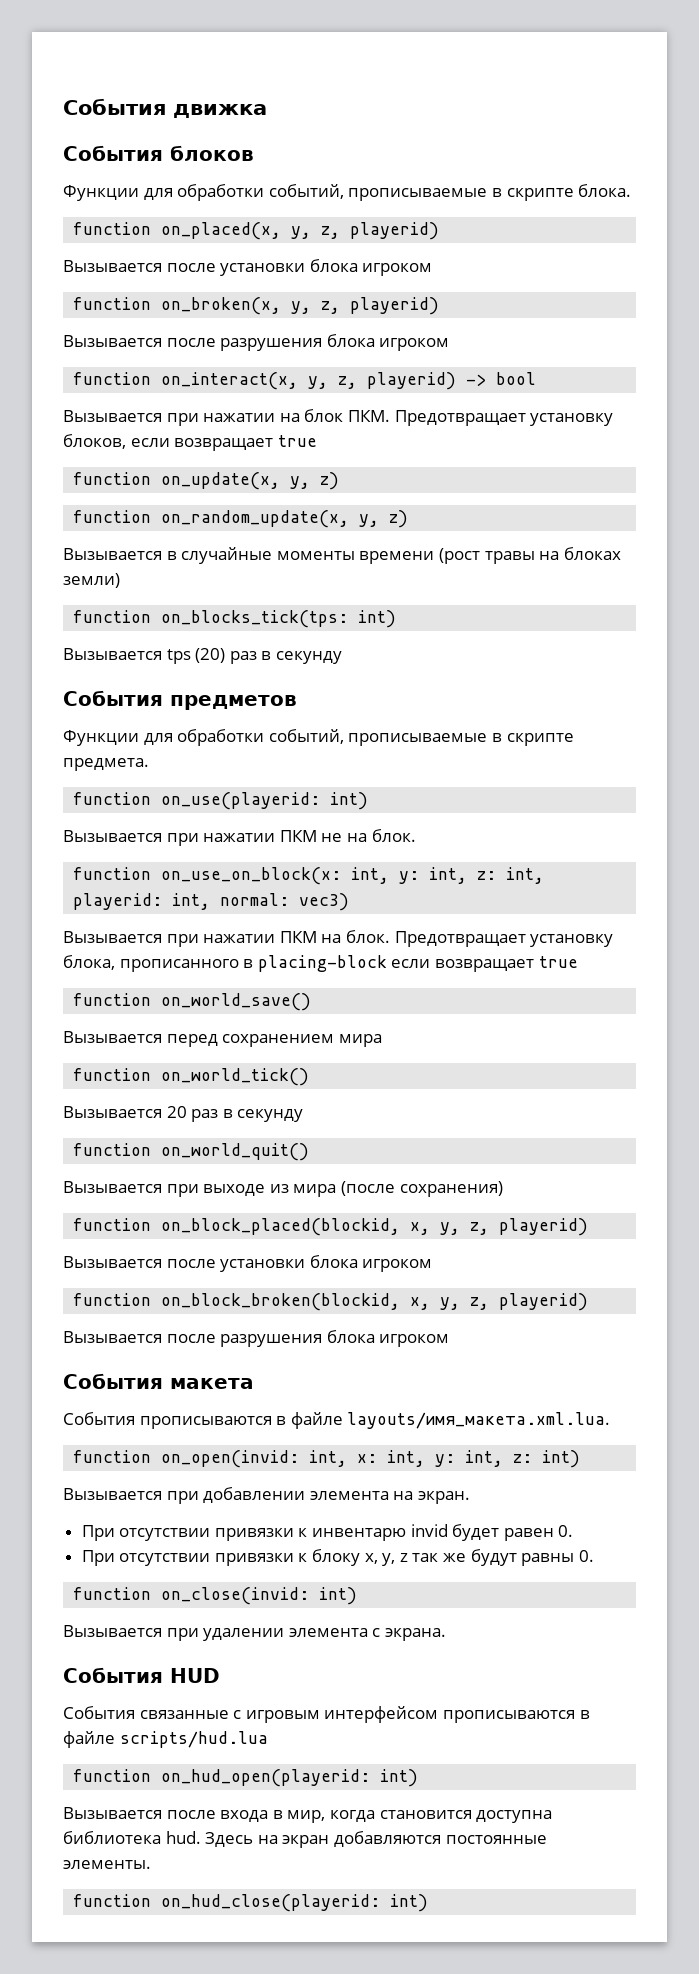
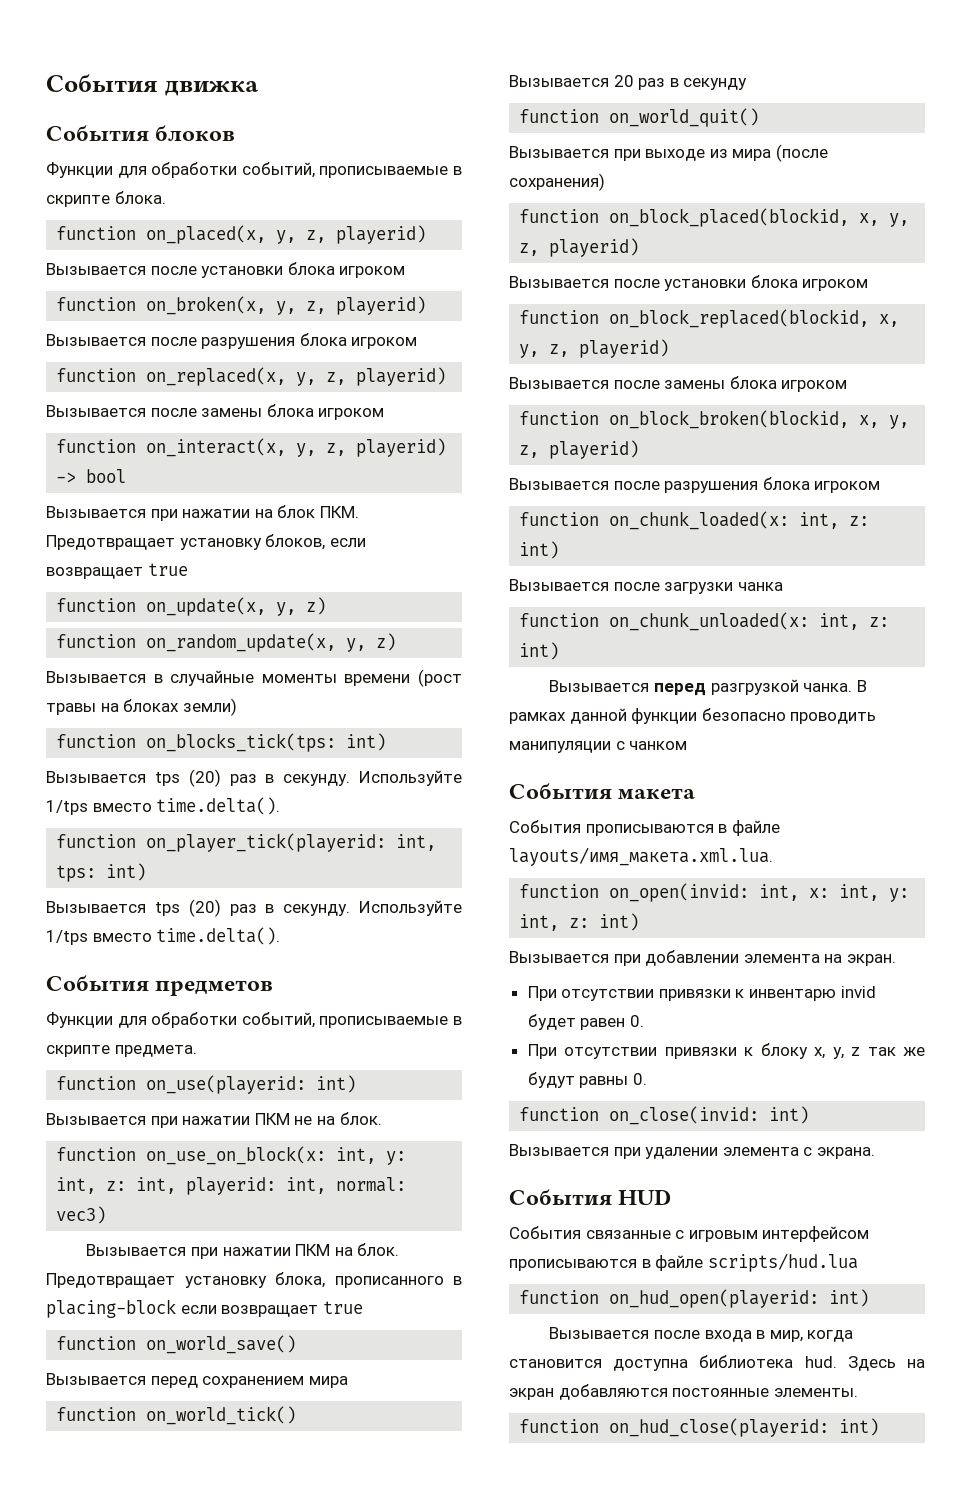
+ function on_replaced(x, y, z, playerid)
+ Вызывается после замены блока игроком
  function on_blocks_tick(tps: int)
- Вызывается tps (20) раз в секунду
+ Вызывается tps (20) раз в секунду. Используйте 1/tps вместо time.delta().
+ function on_player_tick(playerid: int, tps: int)
+ Вызывается tps (20) раз в секунду. Используйте 1/tps вместо time.delta().
+ function on_block_replaced(blockid, x, y, z, playerid)
+ Вызывается после замены блока игроком
+ function on_chunk_loaded(x: int, z: int)
+ Вызывается после загрузки чанка
+ function on_chunk_unloaded(x: int, z: int)
+ Вызывается перед разгрузкой чанка. В рамках данной функции безопасно проводить манипуляции с чанком

